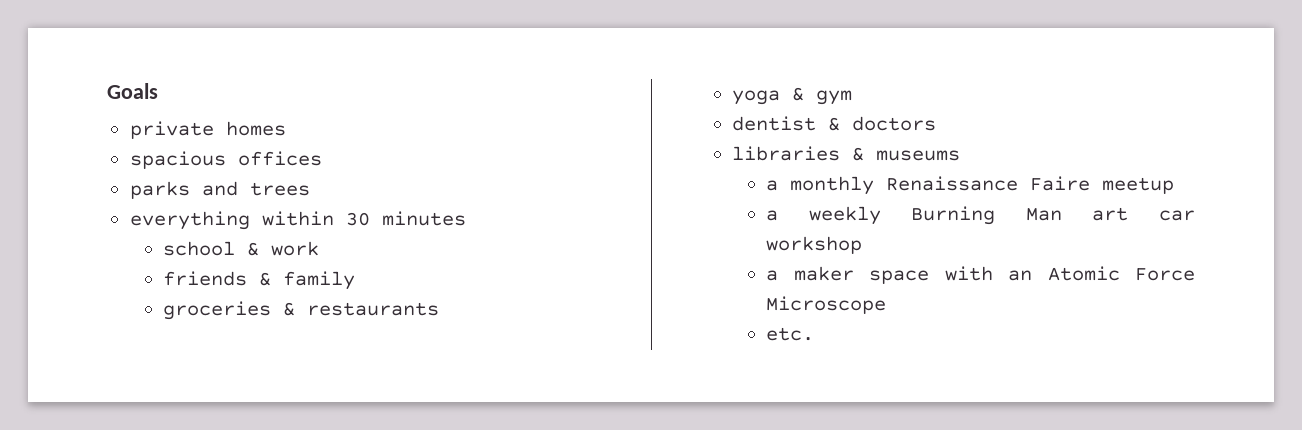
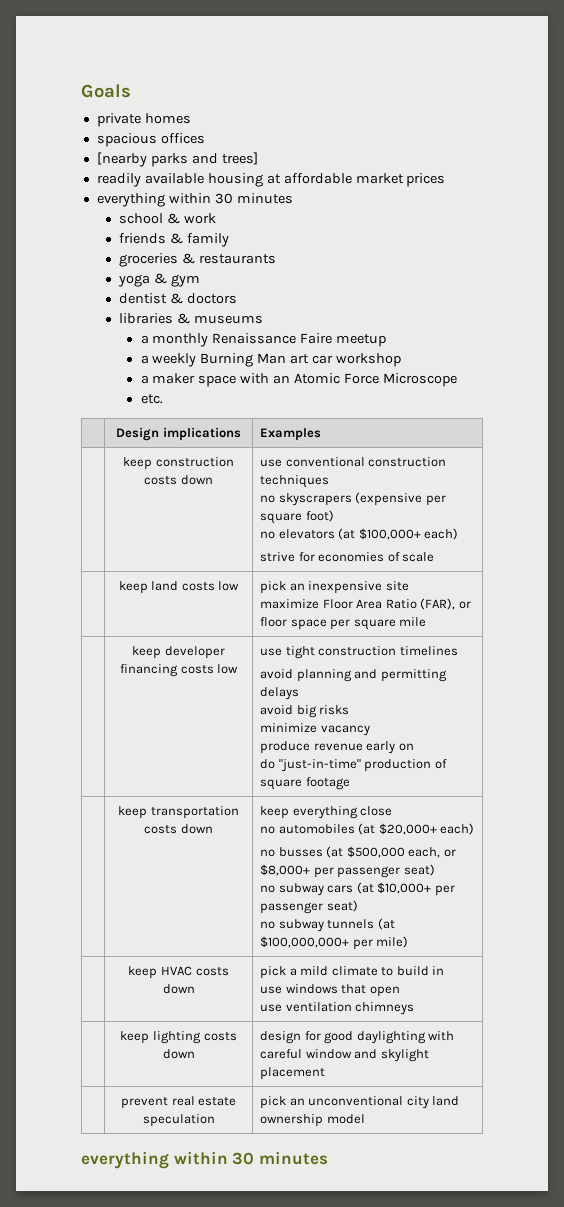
- parks and trees
+ [nearby parks and trees]
+ readily available housing at affordable market prices
+ | Design implications | Examples
+ | keep construction costs down | use conventional construction techniques
+ no skyscrapers (expensive per square foot)
+ no elevators (at $100,000+ each)
+ strive for economies of scale
+ | keep land costs low | pick an inexpensive site
+ maximize Floor Area Ratio (FAR), or floor space per square mile
+ | keep developer financing costs low | use tight construction timelines
+ avoid planning and permitting delays
+ avoid big risks
+ minimize vacancy
+ produce revenue early on
+ do "just-in-time" production of square footage
+ | keep transportation costs down | keep everything close
+ no automobiles (at $20,000+ each)
+ no busses (at $500,000 each, or $8,000+ per passenger seat)
+ no subway cars (at $10,000+ per passenger seat)
+ no subway tunnels (at $100,000,000+ per mile)
+ | keep HVAC costs down | pick a mild climate to build in
+ use windows that open
+ use ventilation chimneys
+ | keep lighting costs down | design for good daylighting with careful window and skylight placement
+ | prevent real estate speculation | pick an unconventional city land ownership model
+ everything within 30 minutes

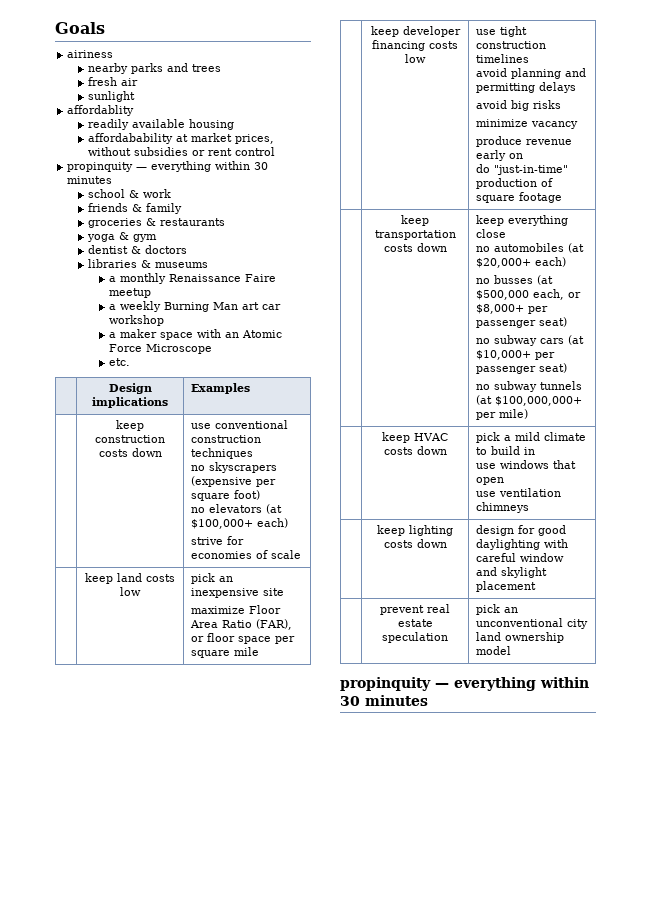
- private homes
- spacious offices
- [nearby parks and trees]
- readily available housing at affordable market prices
- everything within 30 minutes
+ airiness
+ nearby parks and trees
+ fresh air
+ sunlight
+ affordablity
+ readily available housing
+ affordabability at market prices, without subsidies or rent control
+ propinquity — everything within 30 minutes
  | prevent real estate speculation | pick an unconventional city land ownership model
- everything within 30 minutes
+ propinquity — everything within 30 minutes

